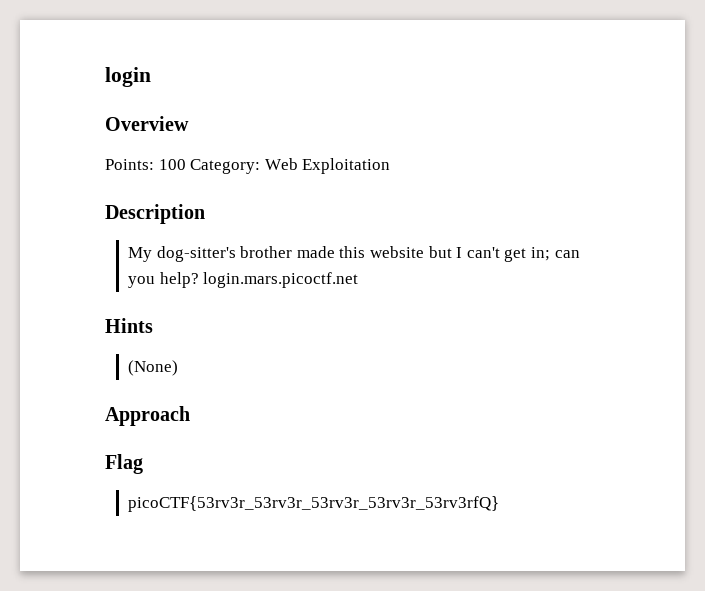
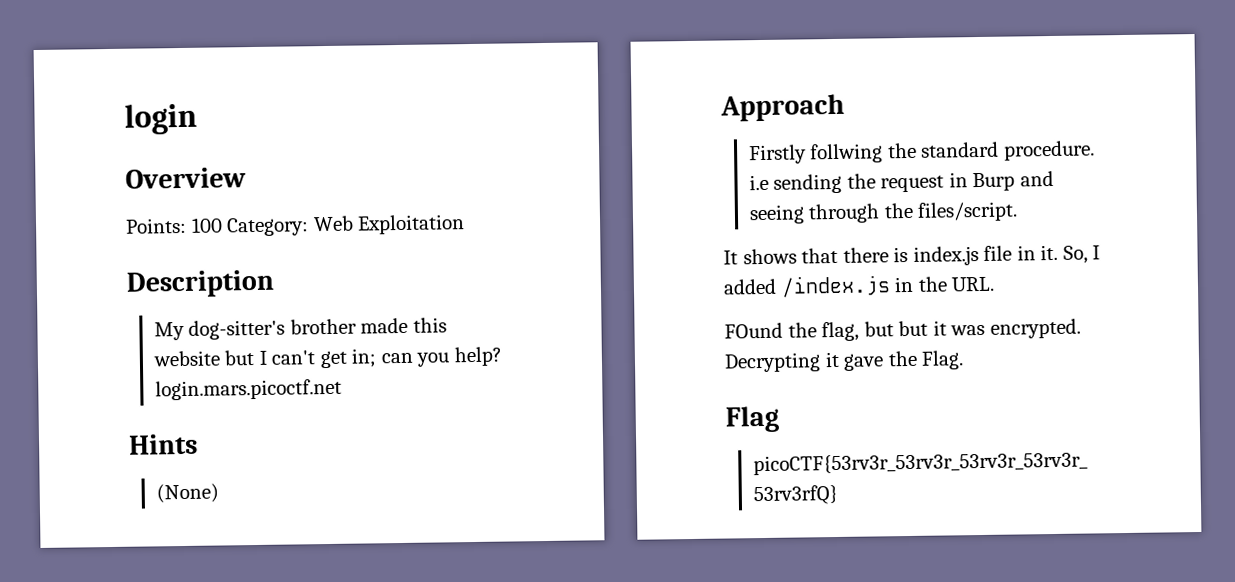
+ Firstly follwing the standard procedure. i.e sending the request in Burp and seeing through the files/script.
+ It shows that there is index.js file in it. So, I added /index.js in the URL.
+ FOund the flag, but but it was encrypted. Decrypting it gave the Flag.

